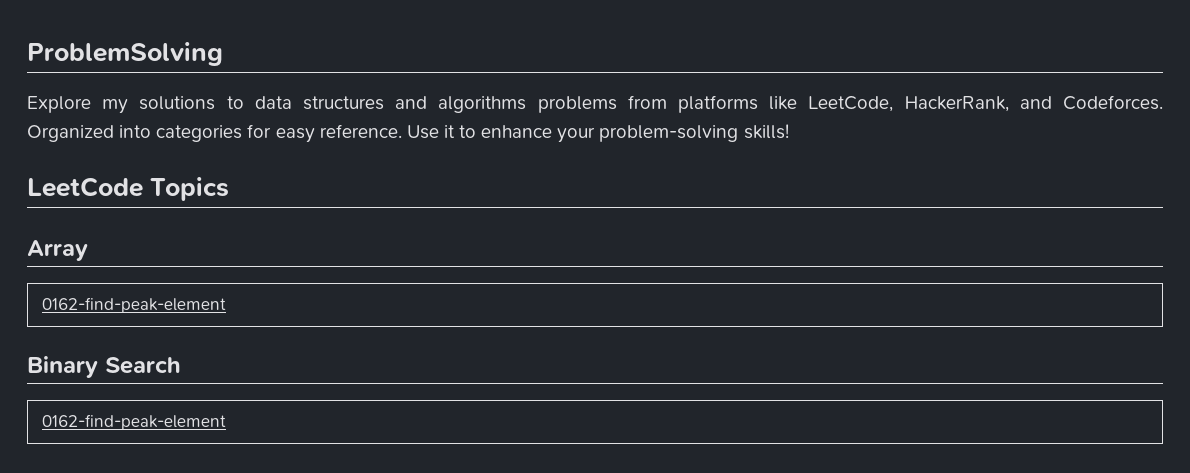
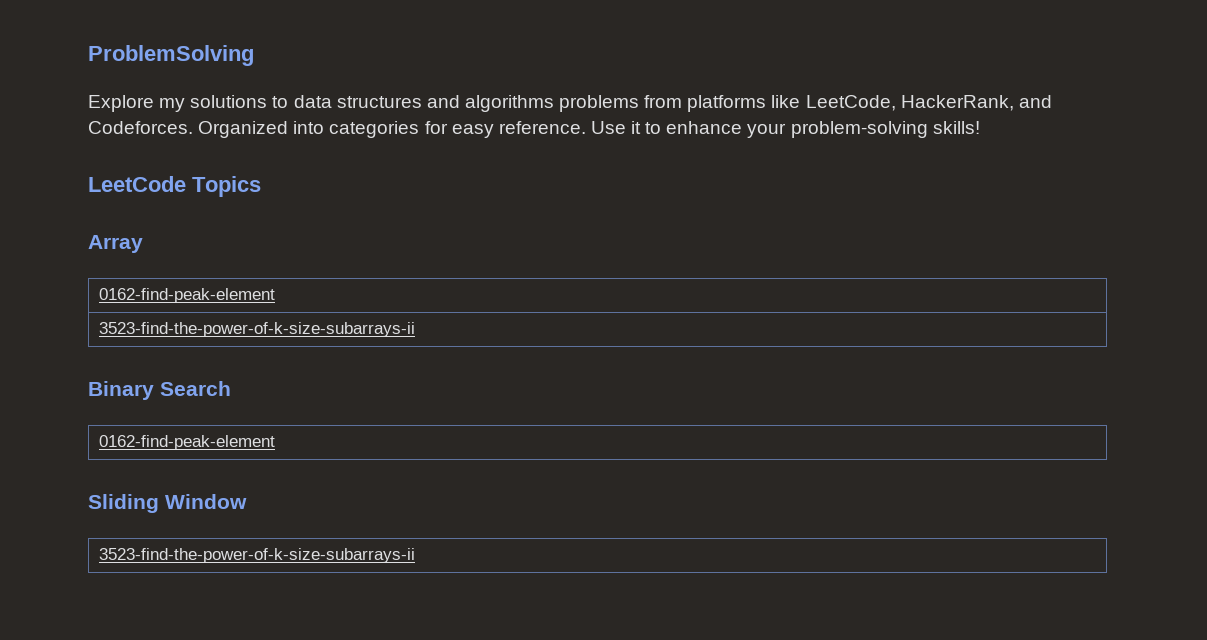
  Array
  0162-find-peak-element
+ 3523-find-the-power-of-k-size-subarrays-ii
+ Sliding Window
+ 3523-find-the-power-of-k-size-subarrays-ii

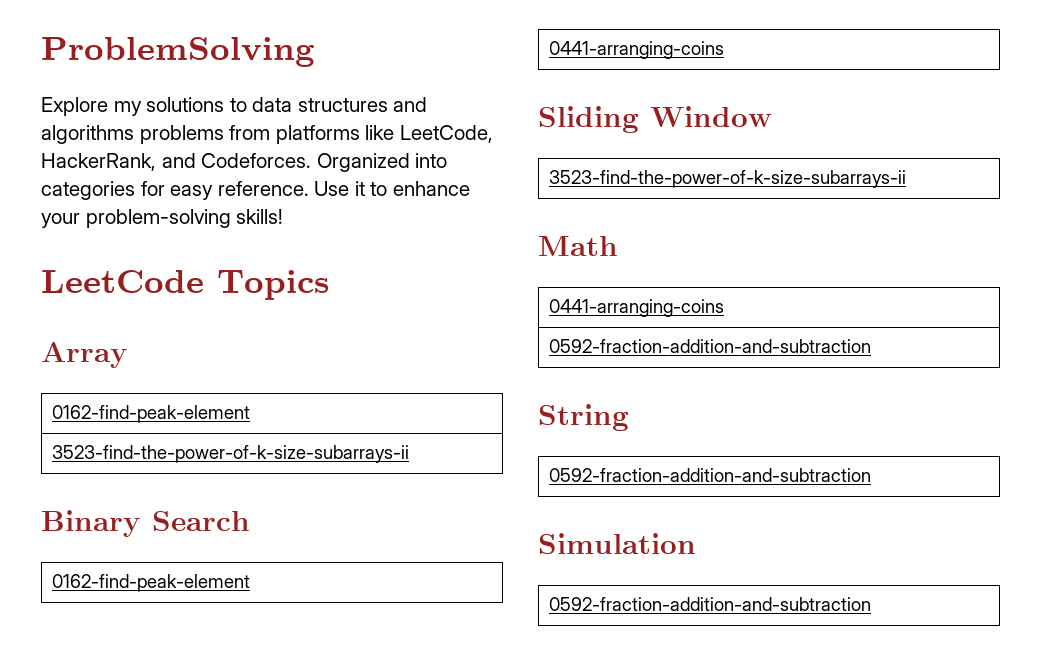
  Binary Search
  0162-find-peak-element
+ 0441-arranging-coins
+ Math
+ 0441-arranging-coins
+ 0592-fraction-addition-and-subtraction
+ String
+ 0592-fraction-addition-and-subtraction
+ Simulation
+ 0592-fraction-addition-and-subtraction

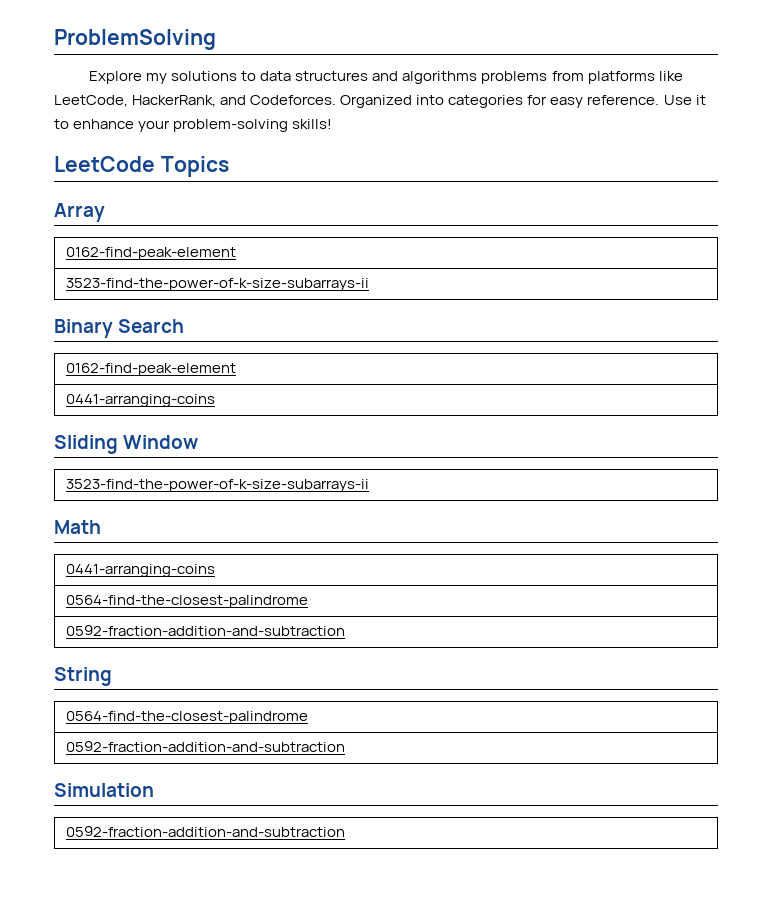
  Math
  0441-arranging-coins
+ 0564-find-the-closest-palindrome
  String
+ 0564-find-the-closest-palindrome

